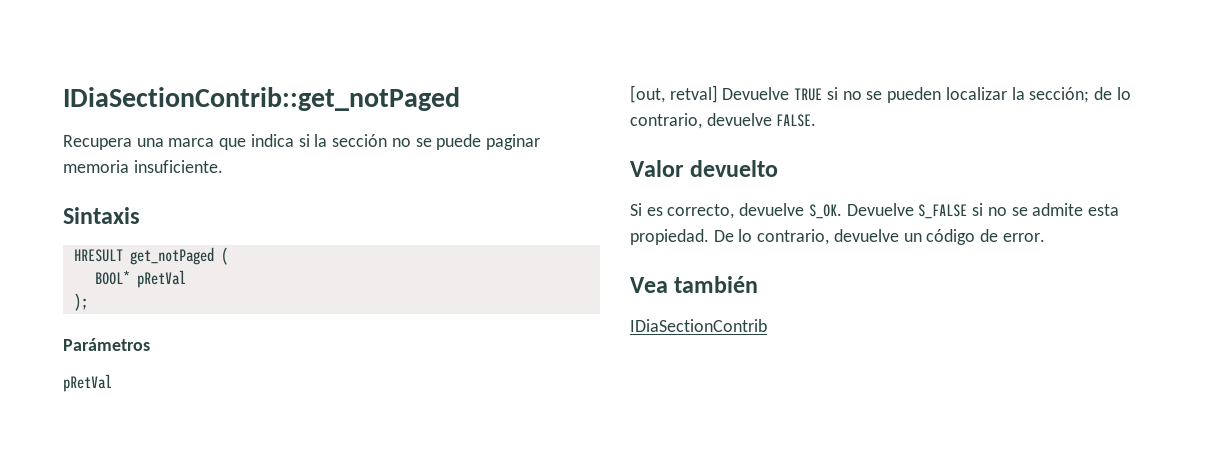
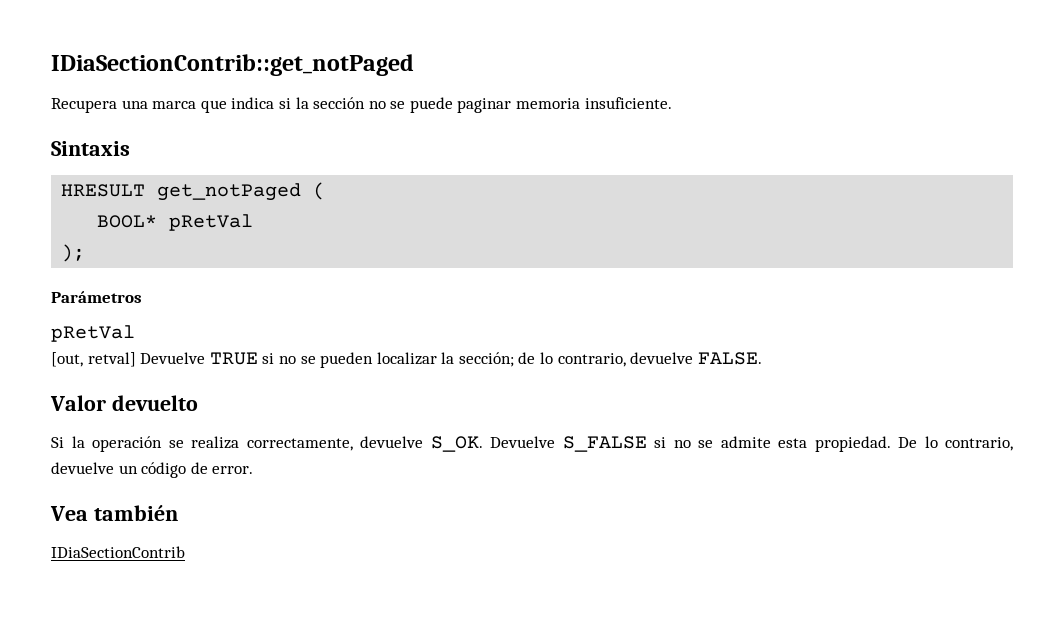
- Si es correcto, devuelve S_OK.
+ Si la operación se realiza correctamente, devuelve S_OK.

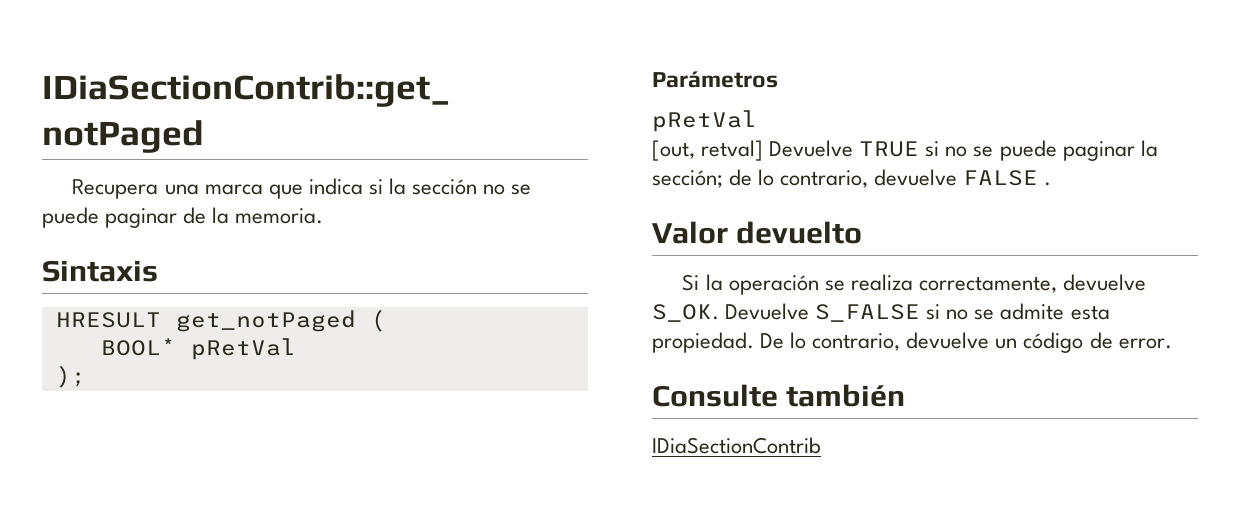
- Recupera una marca que indica si la sección no se puede paginar memoria insuficiente.
+ Recupera una marca que indica si la sección no se puede paginar de la memoria.
- [out, retval] Devuelve TRUE si no se pueden localizar la sección; de lo contrario, devuelve FALSE.
+ [out, retval] Devuelve TRUE si no se puede paginar la sección; de lo contrario, devuelve FALSE .
- Vea también
+ Consulte también

